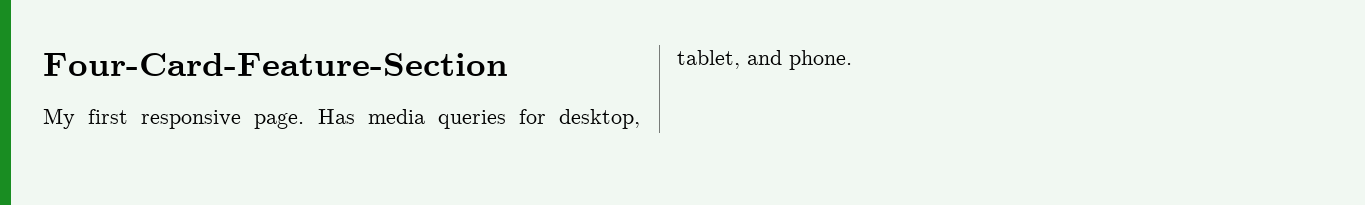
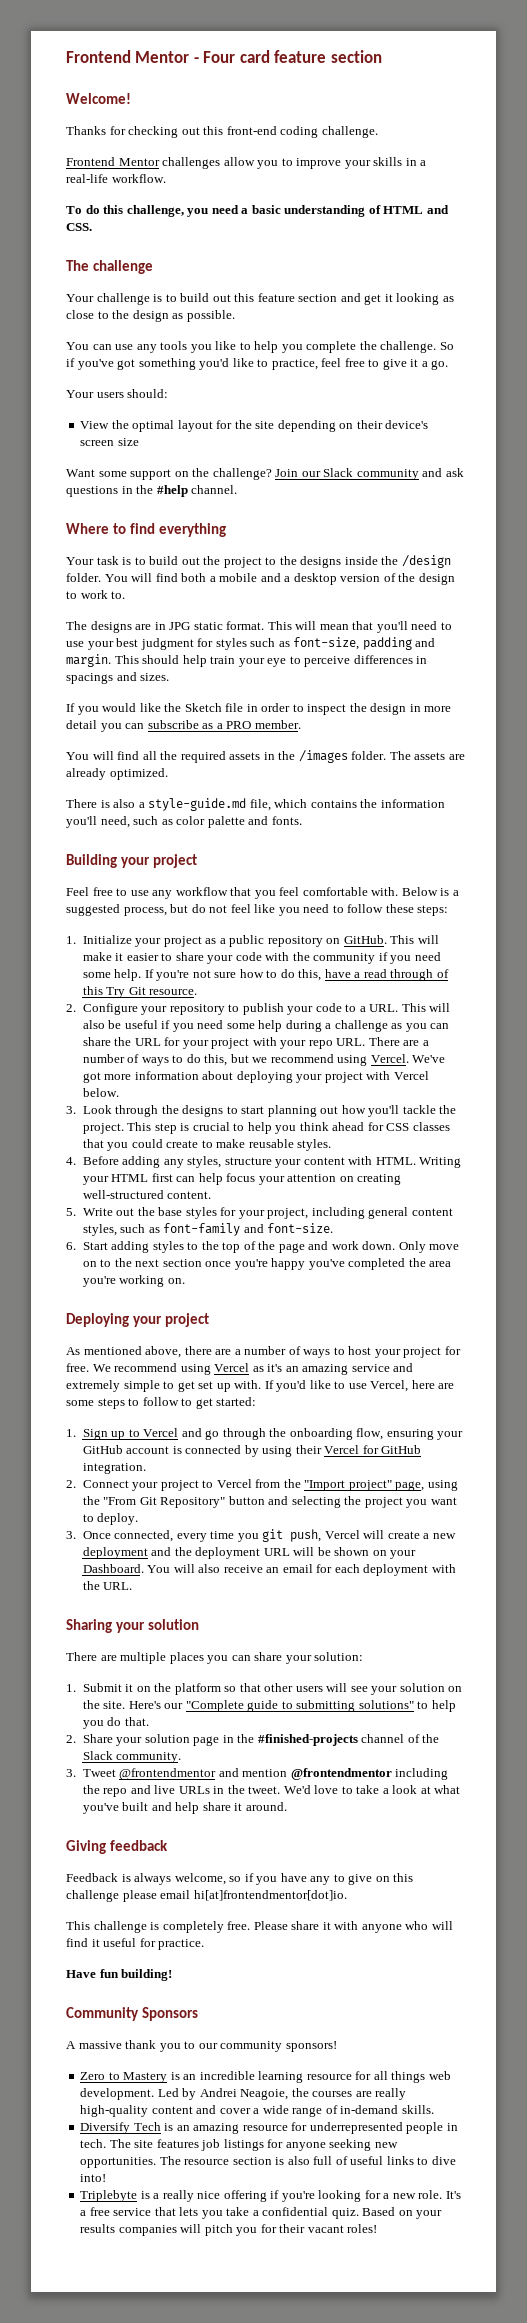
- Four-Card-Feature-Section
- My first responsive page. Has media queries for desktop, tablet, and phone.
+ Frontend Mentor - Four card feature section
+ Welcome!
+ Thanks for checking out this front-end coding challenge.
+ Frontend Mentor challenges allow you to improve your skills in a real-life workflow.
+ To do this challenge, you need a basic understanding of HTML and CSS.
+ The challenge
+ Your challenge is to build out this feature section and get it looking as close to the design as possible.
+ You can use any tools you like to help you complete the challenge. So if you've got something you'd like to practice, feel free to give it a go.
+ Your users should:
+ View the optimal layout for the site depending on their device's screen size
+ Want some support on the challenge? Join our Slack community and ask questions in the #help channel.
+ Where to find everything
+ Your task is to build out the project to the designs inside the /design folder. You will find both a mobile and a desktop version of the design to work to.
+ The designs are in JPG static format. This will mean that you'll need to use your best judgment for styles such as font-size, padding and margin. This should help train your eye to perceive differences in spacings and sizes.
+ If you would like the Sketch file in order to inspect the design in more detail you can subscribe as a PRO member.
+ You will find all the required assets in the /images folder. The assets are already optimized.
+ There is also a style-guide.md file, which contains the information you'll need, such as color palette and fonts.
+ Building your project
+ Feel free to use any workflow that you feel comfortable with. Below is a suggested process, but do not feel like you need to follow these steps:
+ 1. Initialize your project as a public repository on GitHub. This will make it easier to share your code with the community if you need some help. If you're not sure how to do this, have a read through of this Try Git resource.
+ 2. Configure your repository to publish your code to a URL. This will also be useful if you need some help during a challenge as you can share the URL for your project with your repo URL. There are a number of ways to do this, but we recommend using Vercel. We've got more information about deploying your project with Vercel below.
+ 3. Look through the designs to start planning out how you'll tackle the project. This step is crucial to help you think ahead for CSS classes that you could create to make reusable styles.
+ 4. Before adding any styles, structure your content with HTML. Writing your HTML first can help focus your attention on creating well-structured content.
+ 5. Write out the base styles for your project, including general content styles, such as font-family and font-size.
+ 6. Start adding styles to the top of the page and work down. Only move on to the next section once you're happy you've completed the area you're working on.
+ Deploying your project
+ As mentioned above, there are a number of ways to host your project for free. We recommend using Vercel as it's an amazing service and extremely simple to get set up with. If you'd like to use Vercel, here are some steps to follow to get started:
+ 1. Sign up to Vercel and go through the onboarding flow, ensuring your GitHub account is connected by using their Vercel for GitHub integration.
+ 2. Connect your project to Vercel from the "Import project" page, using the "From Git Repository" button and selecting the project you want to deploy.
+ 3. Once connected, every time you git push, Vercel will create a new deployment and the deployment URL will be shown on your Dashboard. You will also receive an email for each deployment with the URL.
+ Sharing your solution
+ There are multiple places you can share your solution:
+ 1. Submit it on the platform so that other users will see your solution on the site. Here's our "Complete guide to submitting solutions" to help you do that.
+ 2. Share your solution page in the #finished-projects channel of the Slack community.
+ 3. Tweet @frontendmentor and mention @frontendmentor including the repo and live URLs in the tweet. We'd love to take a look at what you've built and help share it around.
+ Giving feedback
+ Feedback is always welcome, so if you have any to give on this challenge please email hi[at]frontendmentor[dot]io.
+ This challenge is completely free. Please share it with anyone who will find it useful for practice.
+ Have fun building!
+ Community Sponsors
+ A massive thank you to our community sponsors!
+ Zero to Mastery is an incredible learning resource for all things web development. Led by Andrei Neagoie, the courses are really high-quality content and cover a wide range of in-demand skills.
+ Diversify Tech is an amazing resource for underrepresented people in tech. The site features job listings for anyone seeking new opportunities. The resource section is also full of useful links to dive into!
+ Triplebyte is a really nice offering if you're looking for a new role. It's a free service that lets you take a confidential quiz. Based on your results companies will pitch you for their vacant roles!

